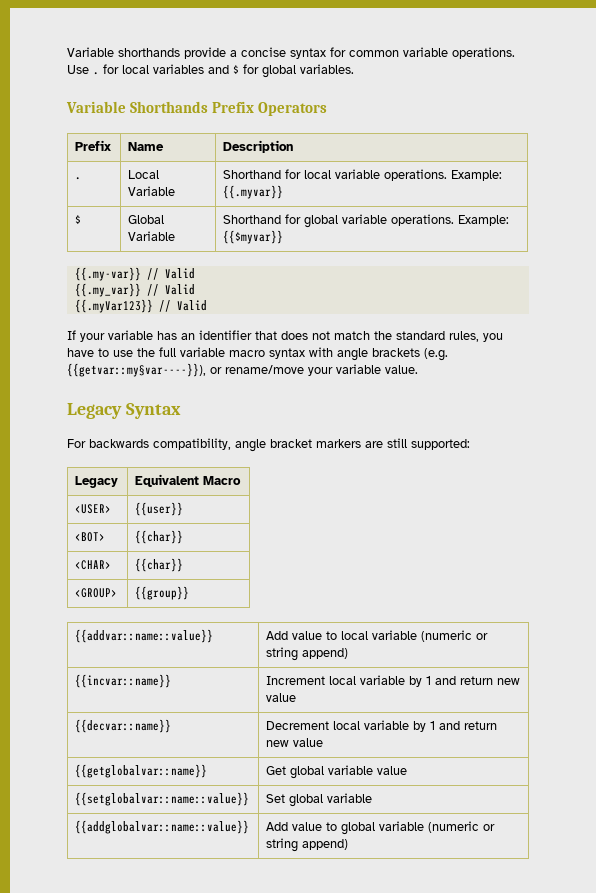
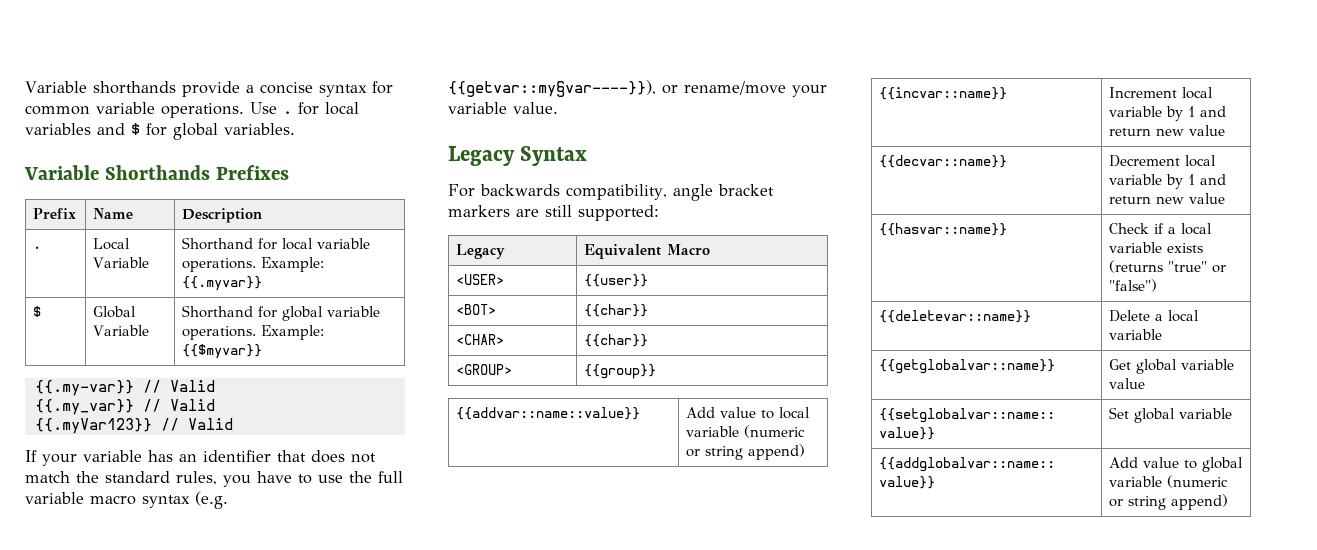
- Variable Shorthands Prefix Operators
+ Variable Shorthands Prefixes
- If your variable has an identifier that does not match the standard rules, you have to use the full variable macro syntax with angle brackets (e.g. {{getvar::my§var----}}), or rename/move your variable value.
+ If your variable has an identifier that does not match the standard rules, you have to use the full variable macro syntax (e.g. {{getvar::my§var----}}), or rename/move your variable value.
+ {{hasvar::name}} | Check if a local variable exists (returns "true" or "false")
+ {{deletevar::name}} | Delete a local variable

